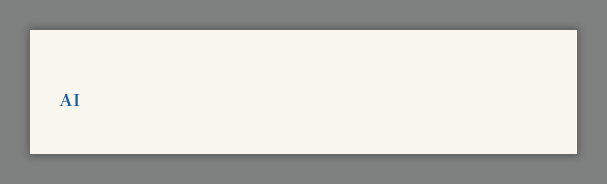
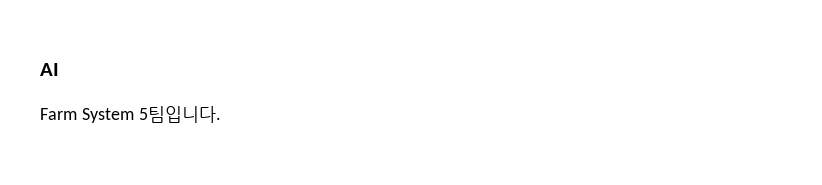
+ Farm System 5팀입니다.

